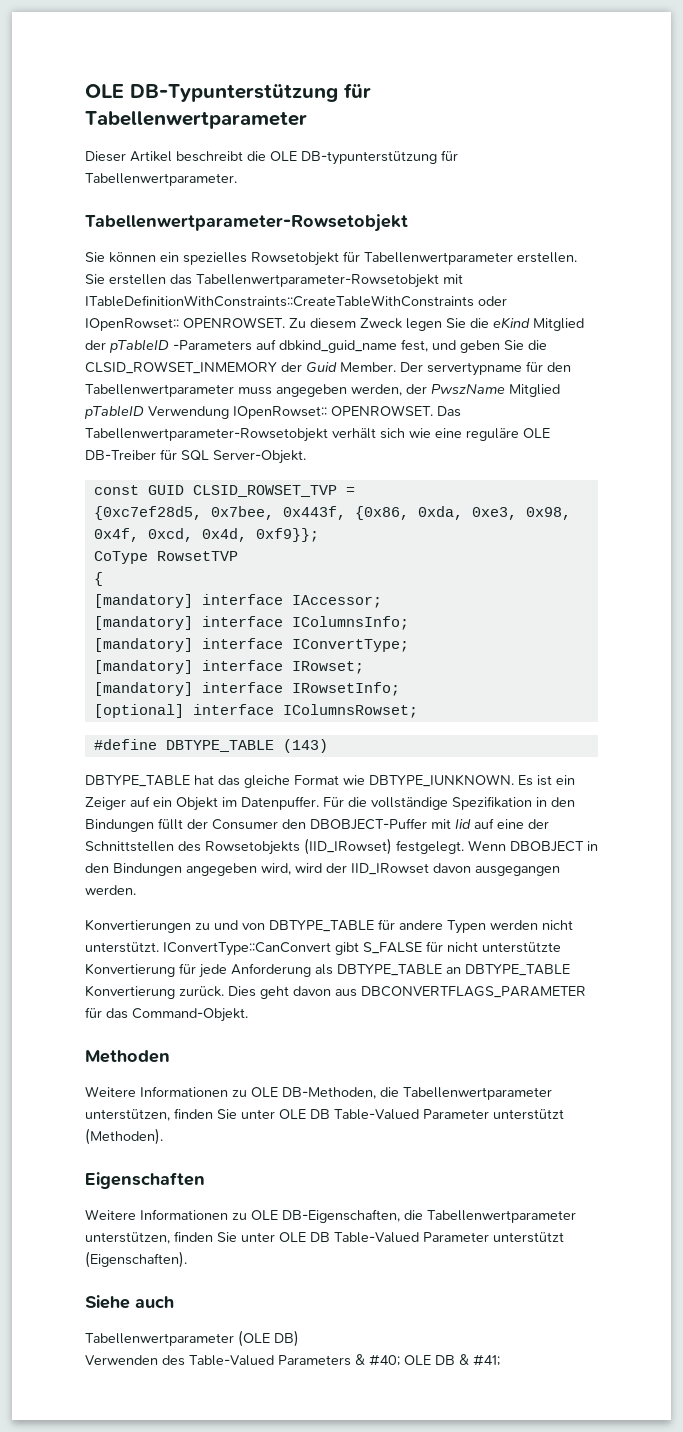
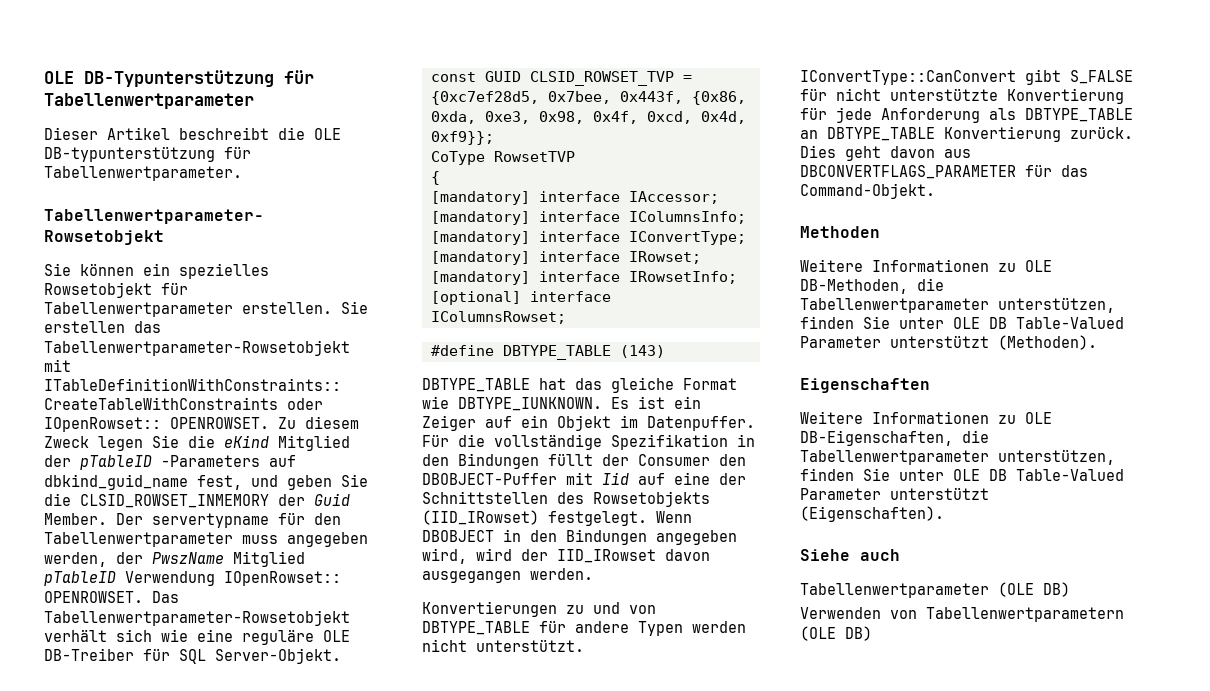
- Verwenden des Table-Valued Parameters & #40; OLE DB & #41;
+ Verwenden von Tabellenwertparametern (OLE DB)

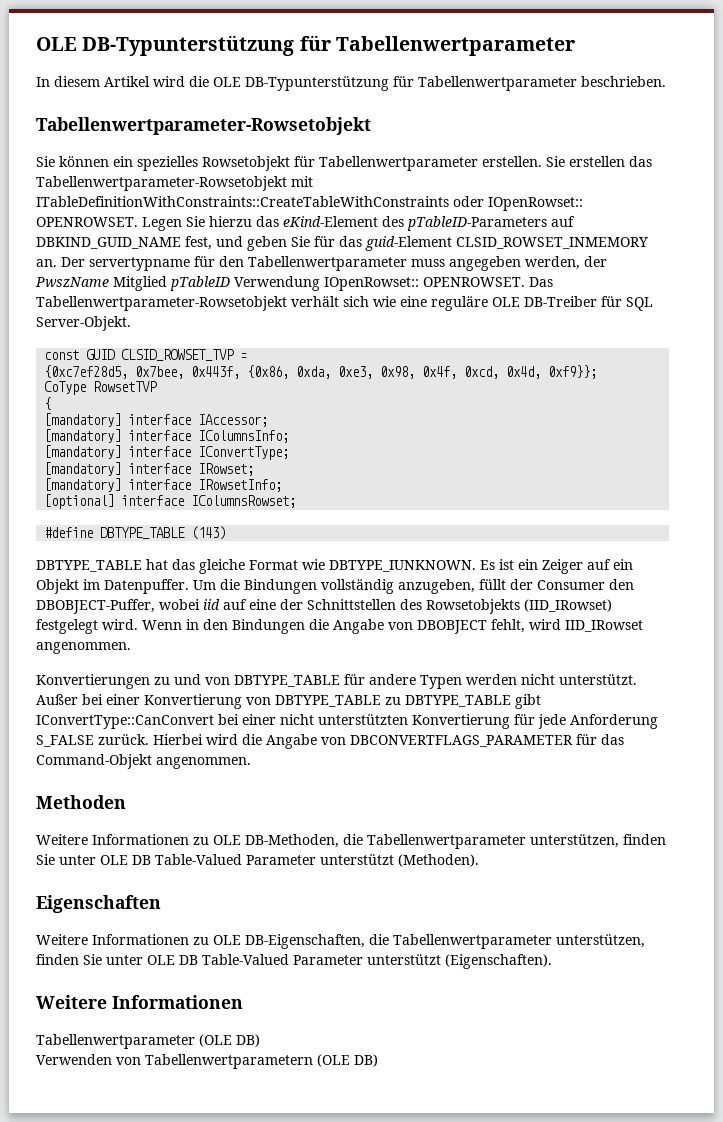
- Dieser Artikel beschreibt die OLE DB-typunterstützung für Tabellenwertparameter.
+ In diesem Artikel wird die OLE DB-Typunterstützung für Tabellenwertparameter beschrieben.
- Zu diesem Zweck legen Sie die eKind Mitglied der pTableID -Parameters auf dbkind_guid_name fest, und geben Sie die CLSID_ROWSET_INMEMORY der Guid Member.
+ Legen Sie hierzu das eKind-Element des pTableID-Parameters auf DBKIND_GUID_NAME fest, und geben Sie für das guid-Element CLSID_ROWSET_INMEMORY an.
- Für die vollständige Spezifikation in den Bindungen füllt der Consumer den DBOBJECT-Puffer mit Iid auf eine der Schnittstellen des Rowsetobjekts (IID_IRowset) festgelegt. Wenn DBOBJECT in den Bindungen angegeben wird, wird der IID_IRowset davon ausgegangen werden.
+ Um die Bindungen vollständig anzugeben, füllt der Consumer den DBOBJECT-Puffer, wobei iid auf eine der Schnittstellen des Rowsetobjekts (IID_IRowset) festgelegt wird. Wenn in den Bindungen die Angabe von DBOBJECT fehlt, wird IID_IRowset angenommen.
- IConvertType::CanConvert gibt S_FALSE für nicht unterstützte Konvertierung für jede Anforderung als DBTYPE_TABLE an DBTYPE_TABLE Konvertierung zurück. Dies geht davon aus DBCONVERTFLAGS_PARAMETER für das Command-Objekt.
+ Außer bei einer Konvertierung von DBTYPE_TABLE zu DBTYPE_TABLE gibt IConvertType::CanConvert bei einer nicht unterstützten Konvertierung für jede Anforderung S_FALSE zurück. Hierbei wird die Angabe von DBCONVERTFLAGS_PARAMETER für das Command-Objekt angenommen.
  Weitere Informationen zu OLE DB-Eigenschaften, die Tabellenwertparameter unterstützen, finden Sie unter OLE DB Table-Valued Parameter unterstützt (Eigenschaften).
- Siehe auch
+ Weitere Informationen

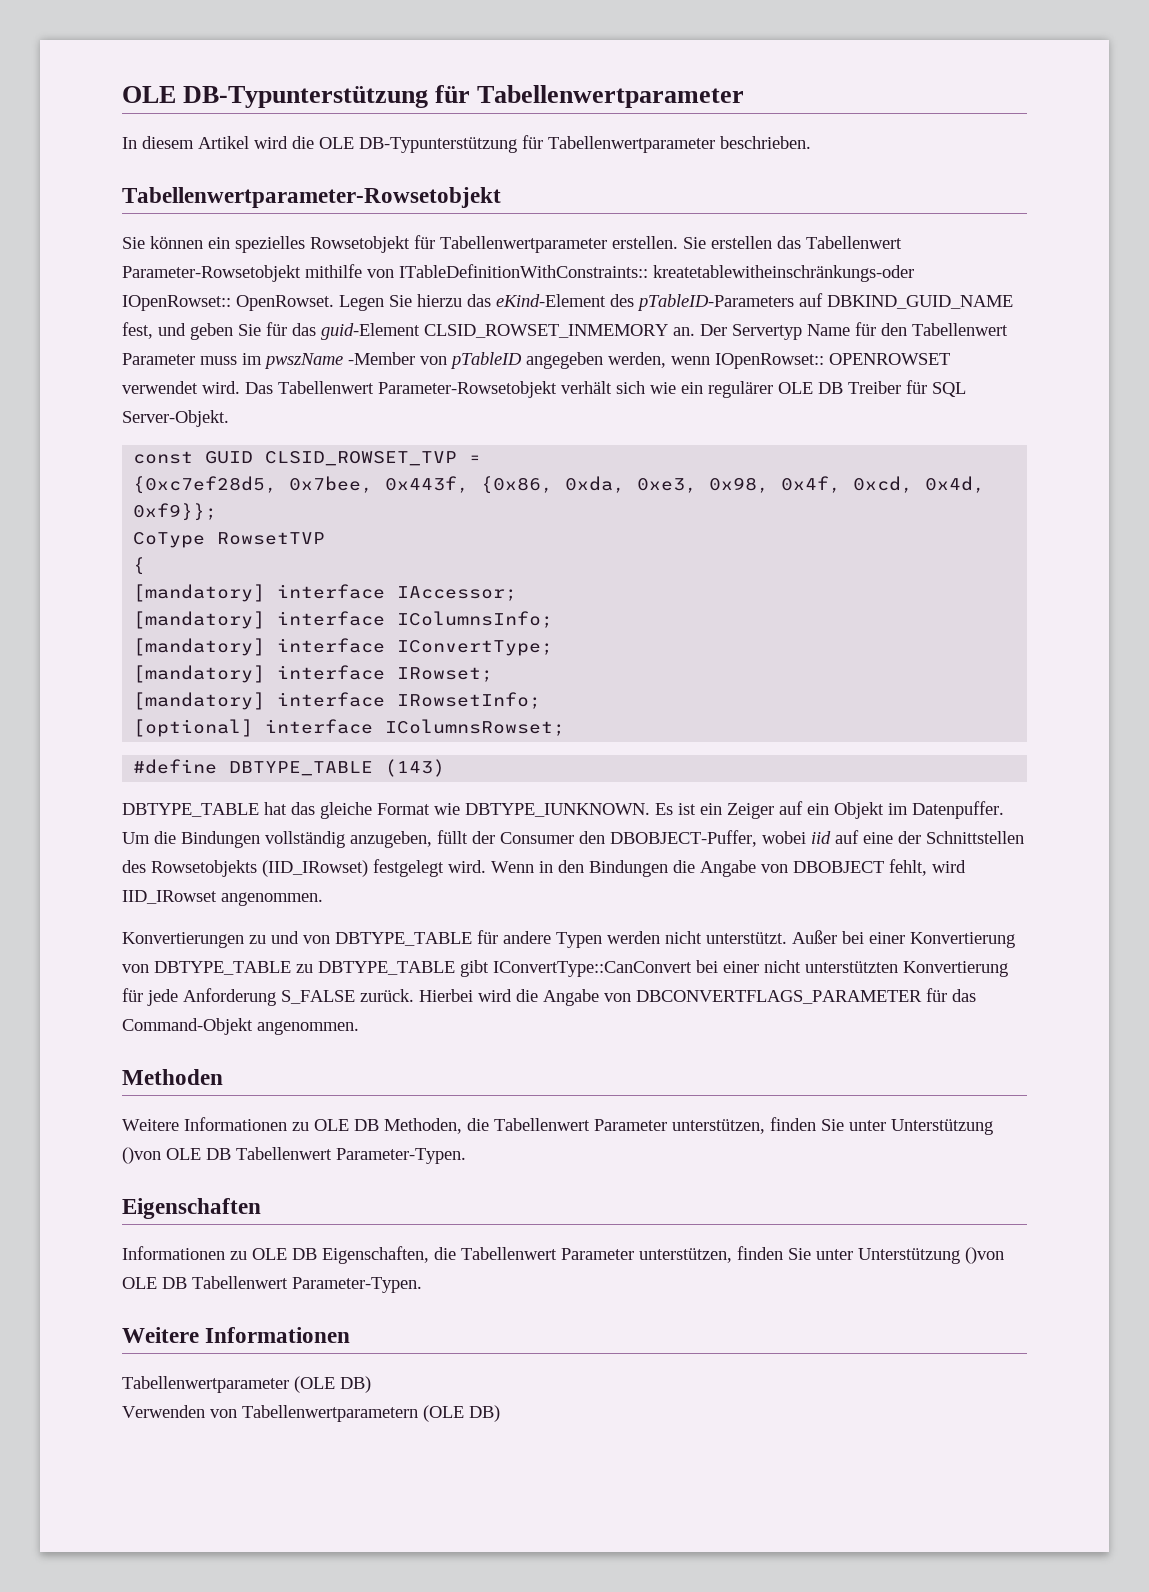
- Sie erstellen das Tabellenwertparameter-Rowsetobjekt mit ITableDefinitionWithConstraints::CreateTableWithConstraints oder IOpenRowset:: OPENROWSET.
+ Sie erstellen das Tabellenwert Parameter-Rowsetobjekt mithilfe von ITableDefinitionWithConstraints:: kreatetablewitheinschränkungs-oder IOpenRowset:: OpenRowset.
- Der servertypname für den Tabellenwertparameter muss angegeben werden, der PwszName Mitglied pTableID Verwendung IOpenRowset:: OPENROWSET. Das Tabellenwertparameter-Rowsetobjekt verhält sich wie eine reguläre OLE DB-Treiber für SQL Server-Objekt.
+ Der Servertyp Name für den Tabellenwert Parameter muss im pwszName -Member von pTableID angegeben werden, wenn IOpenRowset:: OPENROWSET verwendet wird. Das Tabellenwert Parameter-Rowsetobjekt verhält sich wie ein regulärer OLE DB Treiber für SQL Server-Objekt.
- Weitere Informationen zu OLE DB-Methoden, die Tabellenwertparameter unterstützen, finden Sie unter OLE DB Table-Valued Parameter unterstützt (Methoden).
+ Weitere Informationen zu OLE DB Methoden, die Tabellenwert Parameter unterstützen, finden Sie unter Unterstützung ()von OLE DB Tabellenwert Parameter-Typen.
- Weitere Informationen zu OLE DB-Eigenschaften, die Tabellenwertparameter unterstützen, finden Sie unter OLE DB Table-Valued Parameter unterstützt (Eigenschaften).
+ Informationen zu OLE DB Eigenschaften, die Tabellenwert Parameter unterstützen, finden Sie unter Unterstützung ()von OLE DB Tabellenwert Parameter-Typen.

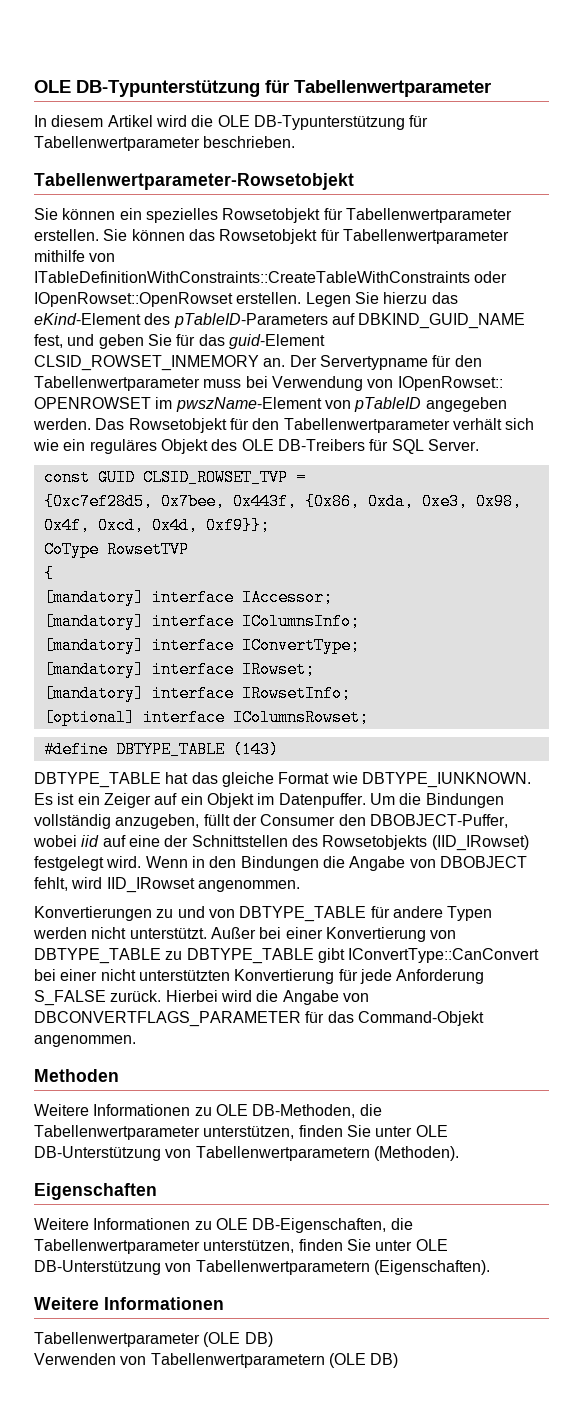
- Sie erstellen das Tabellenwert Parameter-Rowsetobjekt mithilfe von ITableDefinitionWithConstraints:: kreatetablewitheinschränkungs-oder IOpenRowset:: OpenRowset.
+ Sie können das Rowsetobjekt für Tabellenwertparameter mithilfe von ITableDefinitionWithConstraints::CreateTableWithConstraints oder IOpenRowset::OpenRowset erstellen.
- Der Servertyp Name für den Tabellenwert Parameter muss im pwszName -Member von pTableID angegeben werden, wenn IOpenRowset:: OPENROWSET verwendet wird. Das Tabellenwert Parameter-Rowsetobjekt verhält sich wie ein regulärer OLE DB Treiber für SQL Server-Objekt.
+ Der Servertypname für den Tabellenwertparameter muss bei Verwendung von IOpenRowset:: OPENROWSET im pwszName-Element von pTableID angegeben werden. Das Rowsetobjekt für den Tabellenwertparameter verhält sich wie ein reguläres Objekt des OLE DB-Treibers für SQL Server.
- Weitere Informationen zu OLE DB Methoden, die Tabellenwert Parameter unterstützen, finden Sie unter Unterstützung ()von OLE DB Tabellenwert Parameter-Typen.
+ Weitere Informationen zu OLE DB-Methoden, die Tabellenwertparameter unterstützen, finden Sie unter OLE DB-Unterstützung von Tabellenwertparametern (Methoden).
- Informationen zu OLE DB Eigenschaften, die Tabellenwert Parameter unterstützen, finden Sie unter Unterstützung ()von OLE DB Tabellenwert Parameter-Typen.
+ Weitere Informationen zu OLE DB-Eigenschaften, die Tabellenwertparameter unterstützen, finden Sie unter OLE DB-Unterstützung von Tabellenwertparametern (Eigenschaften).

